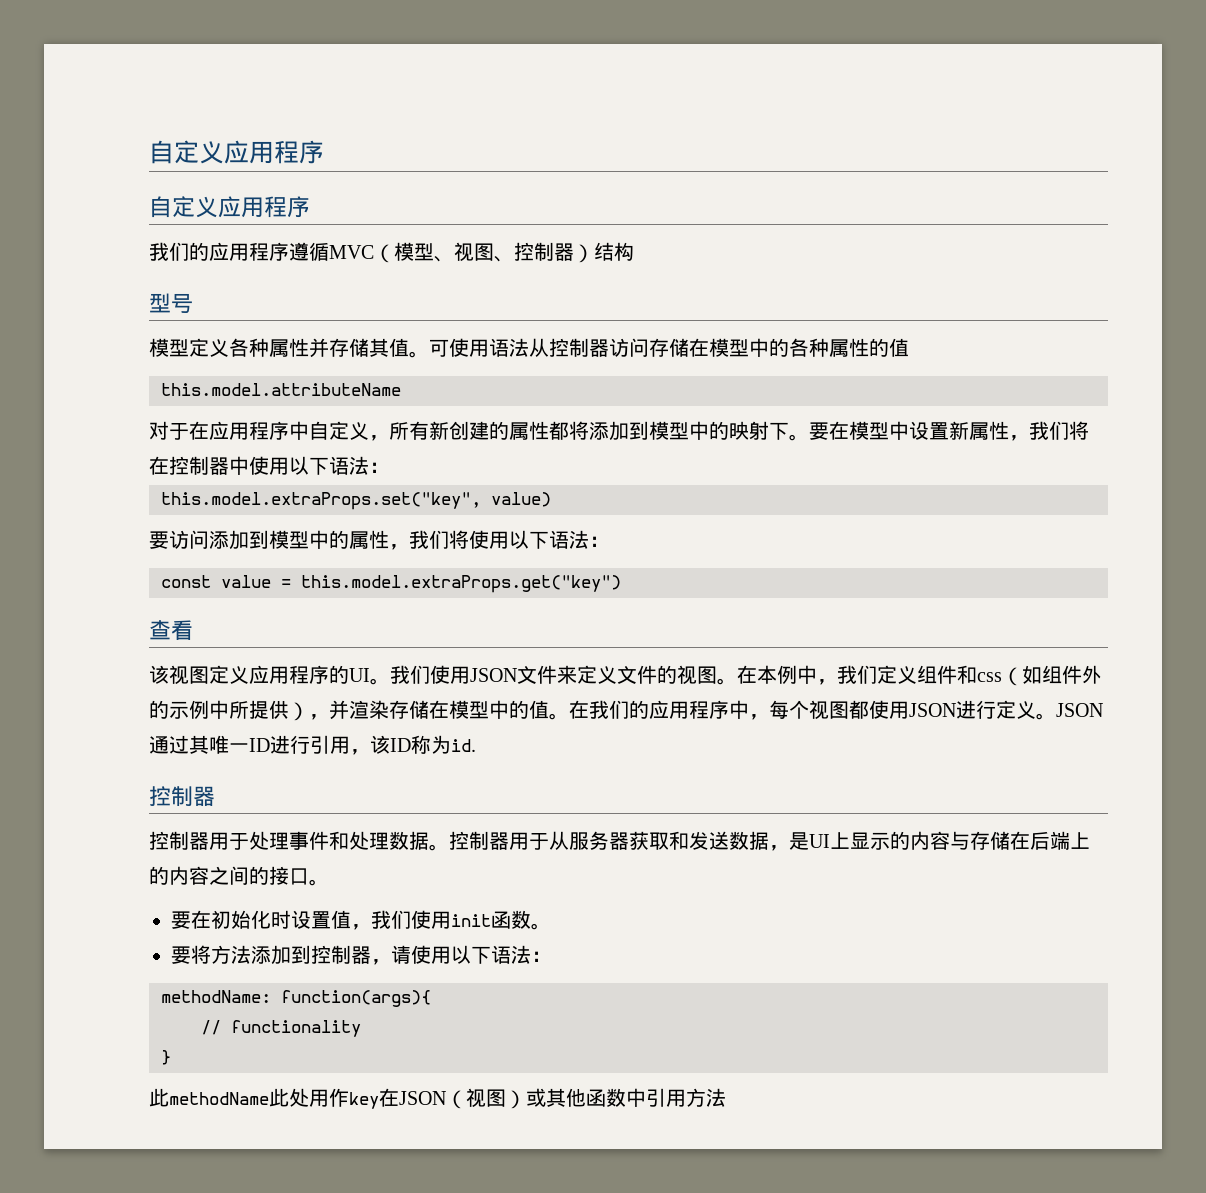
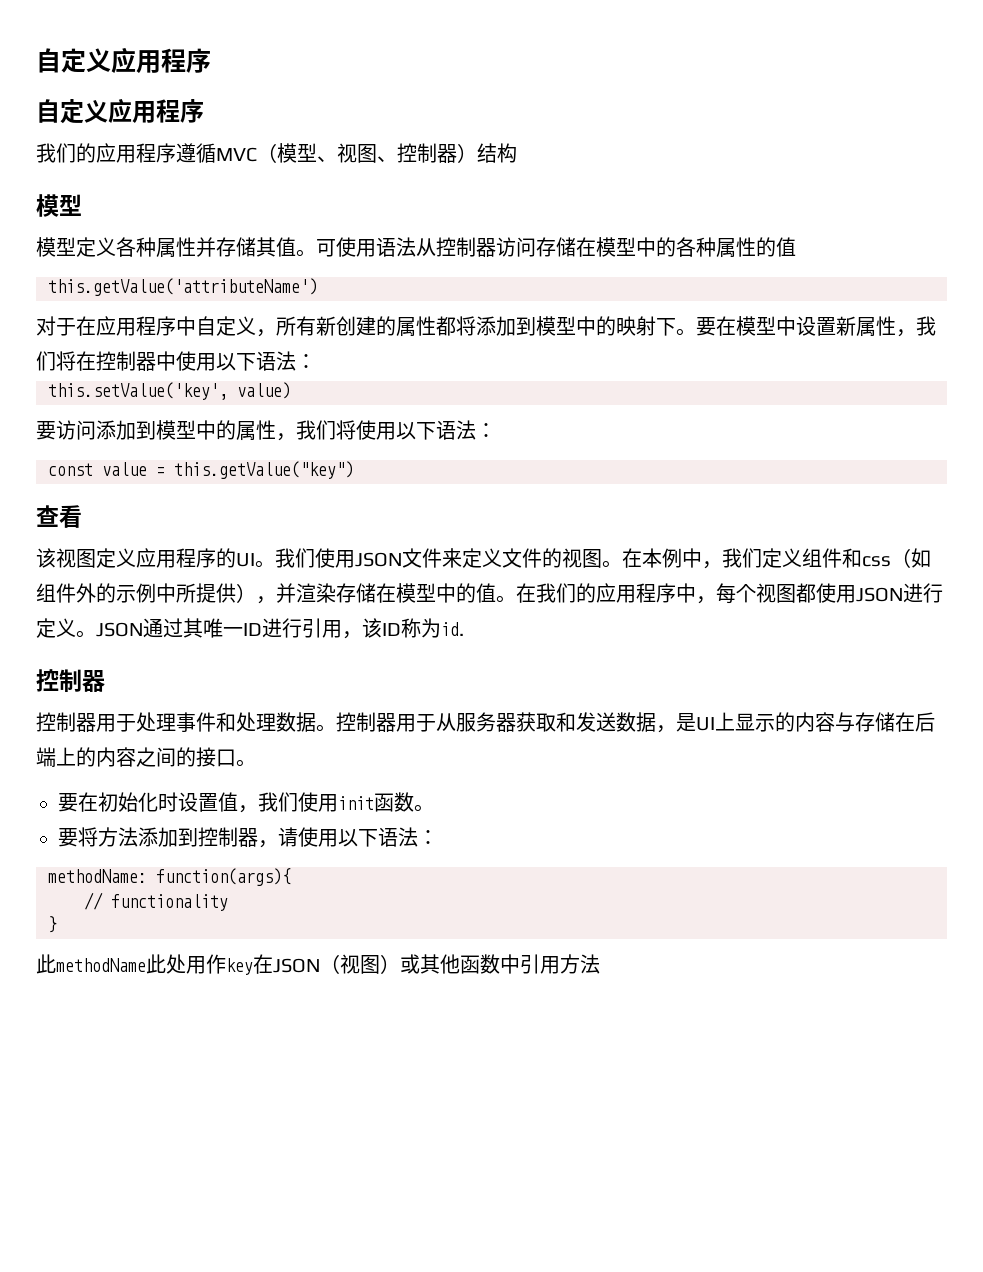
  我们的应用程序遵循MVC（模型、视图、控制器）结构
- 型号
+ 模型
- this.model.attributeName
+ this.getValue('attributeName')
- this.model.extraProps.set("key", value)
+ this.setValue('key', value)
- const value = this.model.extraProps.get("key")
+ const value = this.getValue("key")

